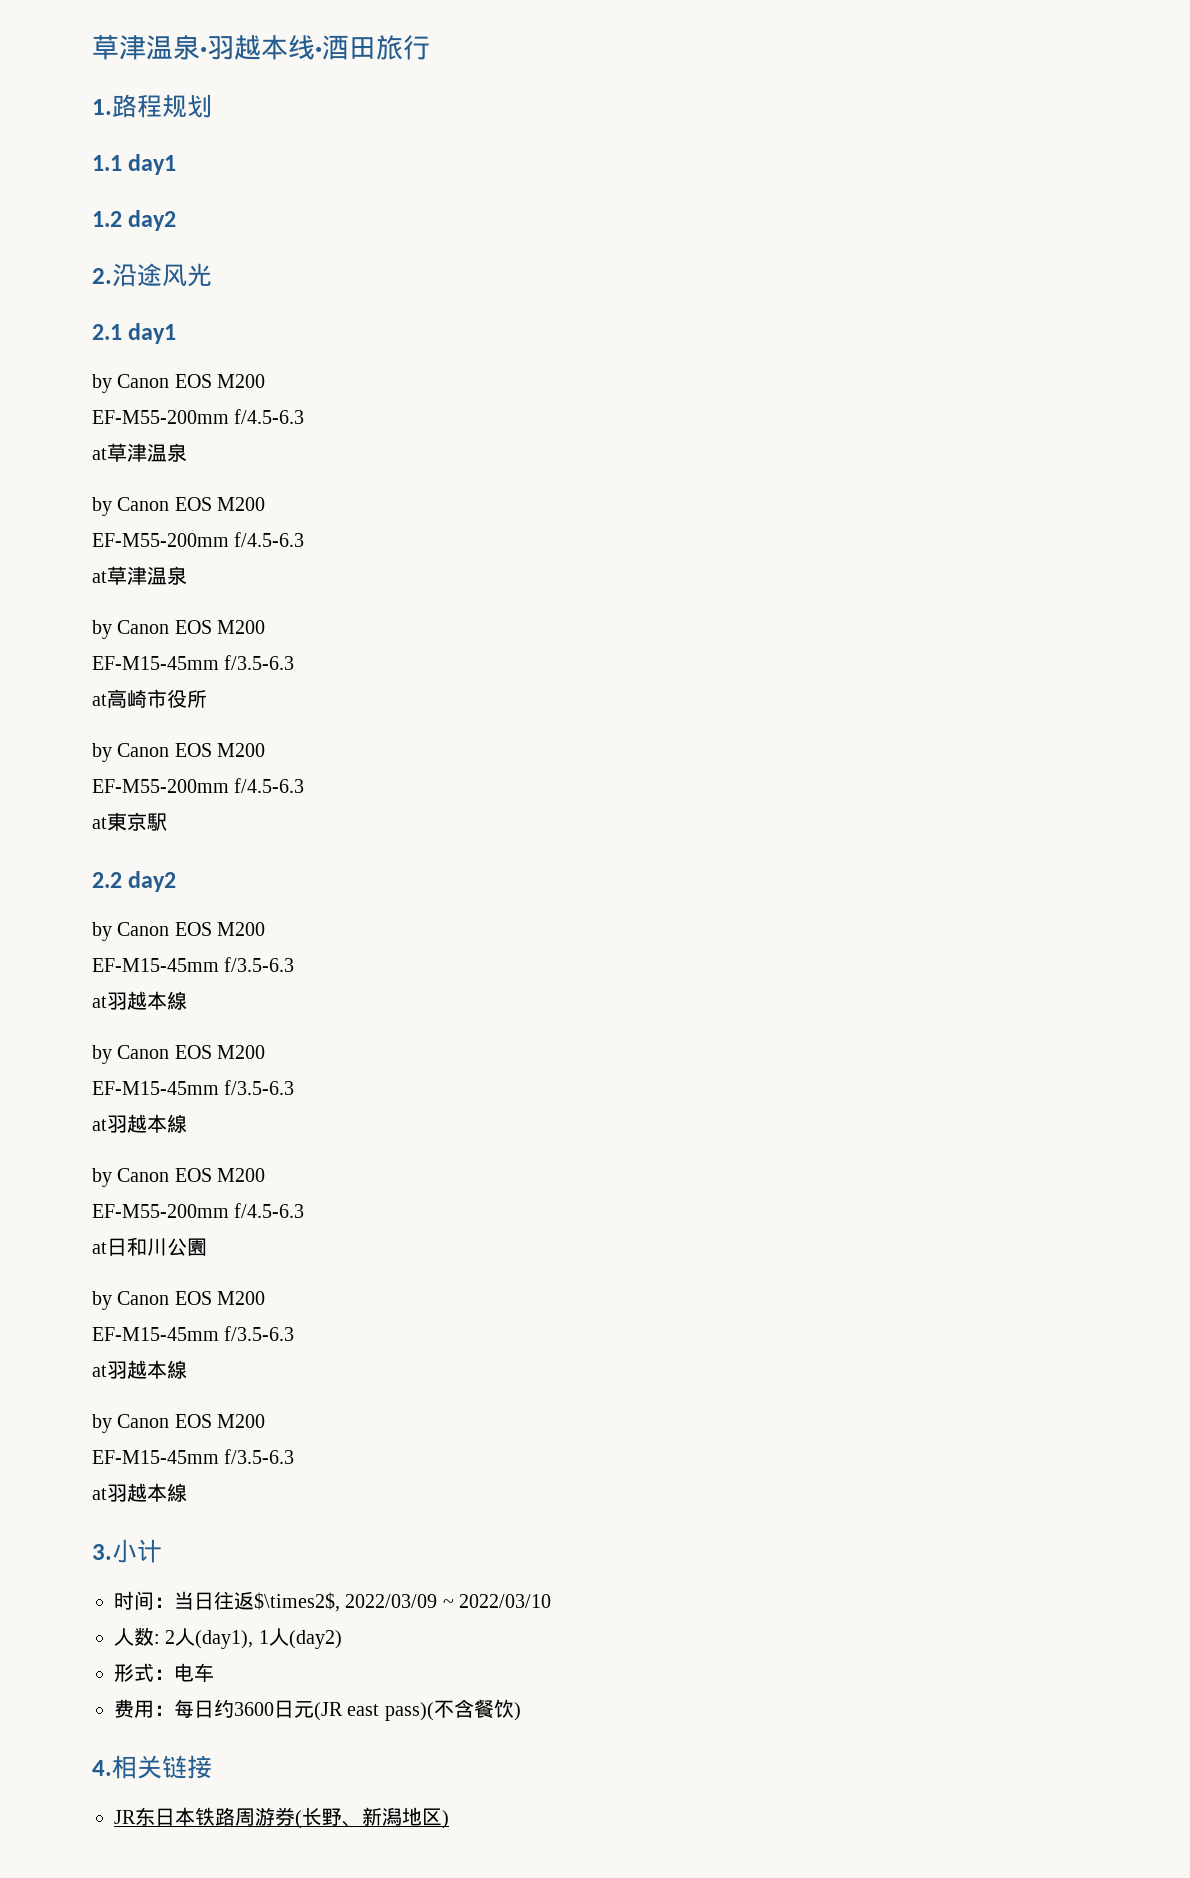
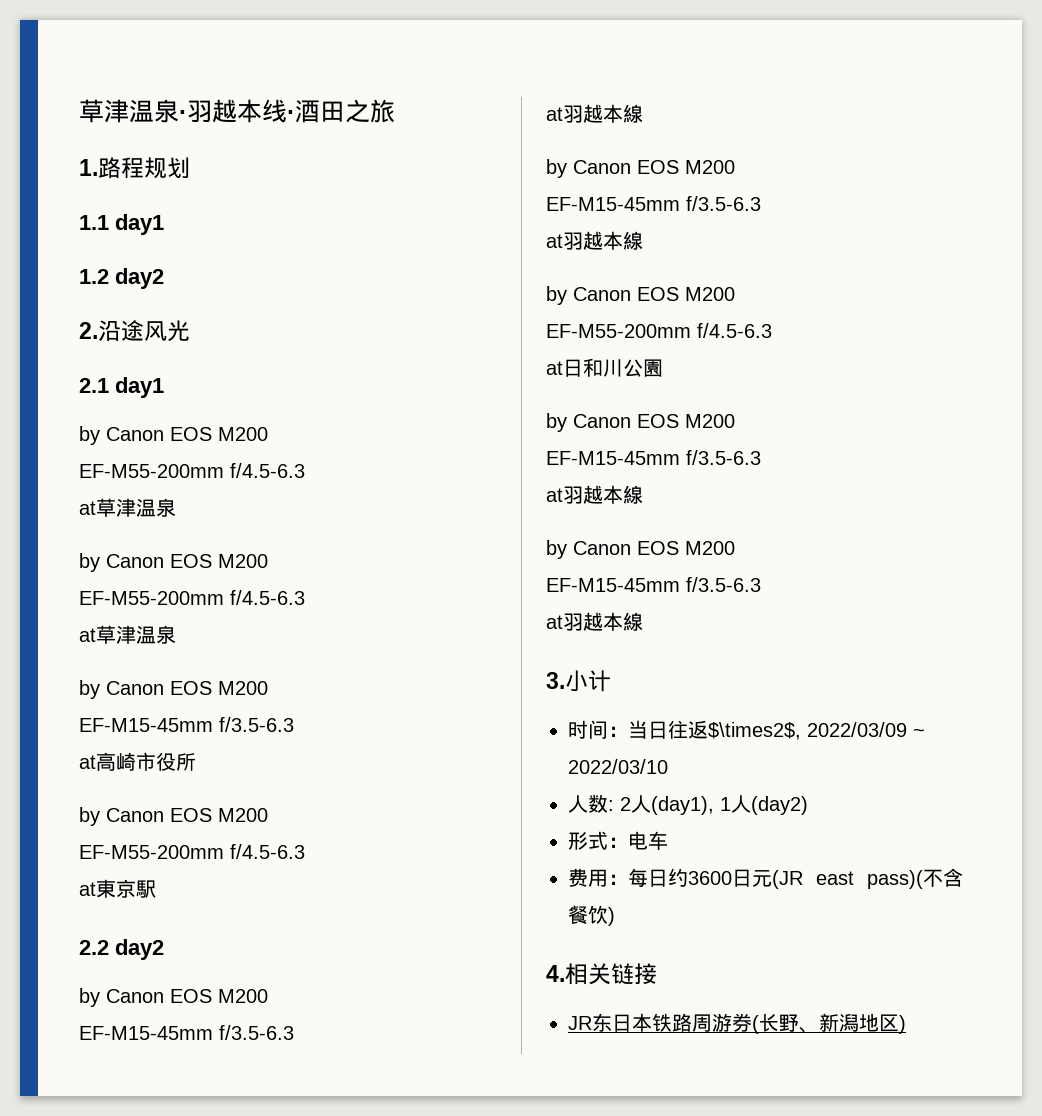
- 草津温泉·羽越本线·酒田旅行
+ 草津温泉·羽越本线·酒田之旅

